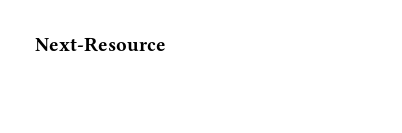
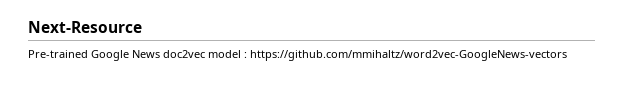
+ Pre-trained Google News doc2vec model : https://github.com/mmihaltz/word2vec-GoogleNews-vectors

